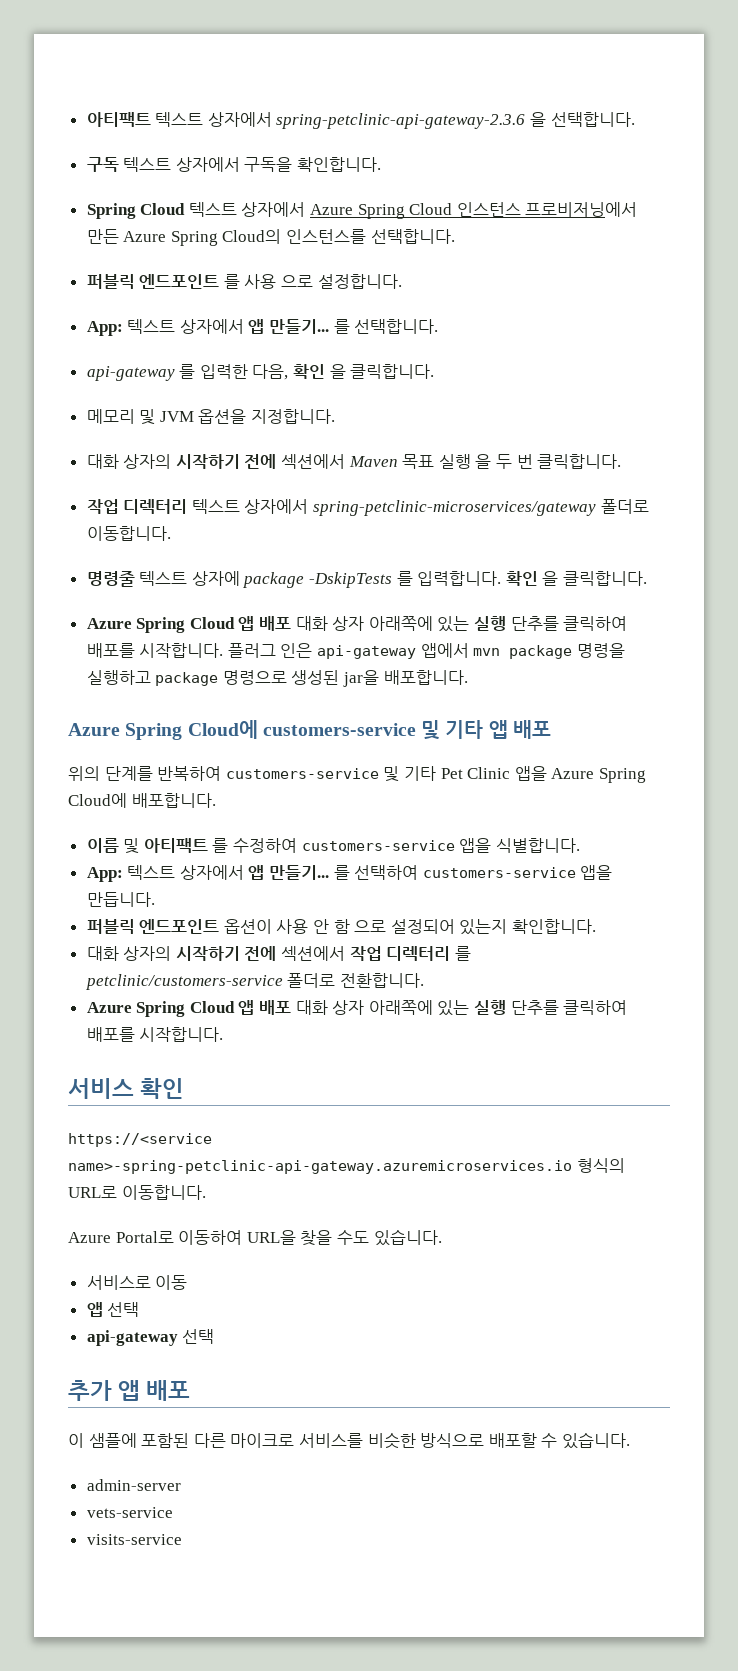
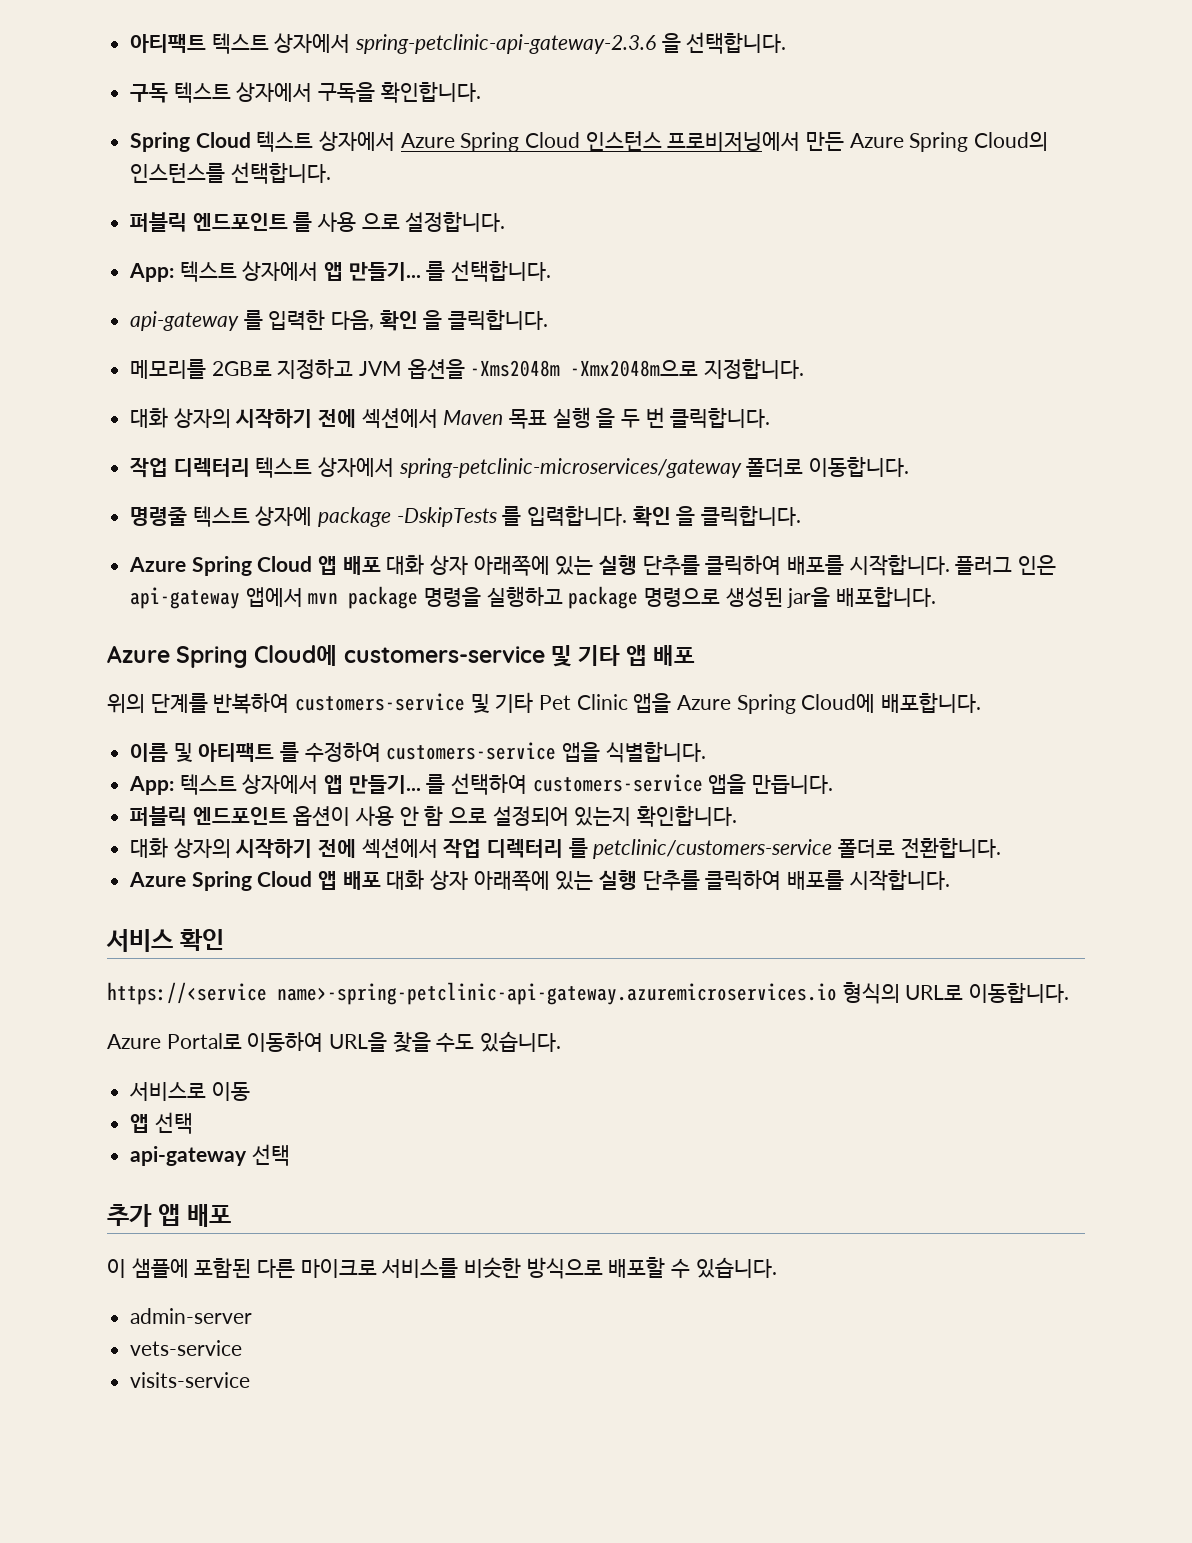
- 메모리 및 JVM 옵션을 지정합니다.
+ 메모리를 2GB로 지정하고 JVM 옵션을 -Xms2048m -Xmx2048m으로 지정합니다.

